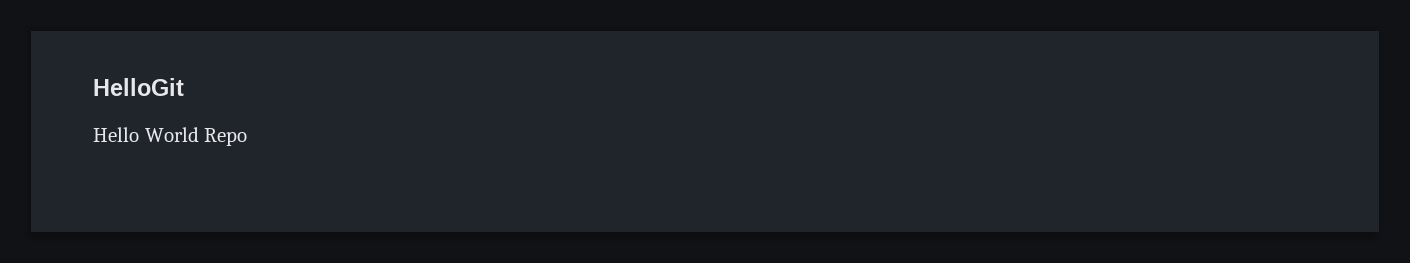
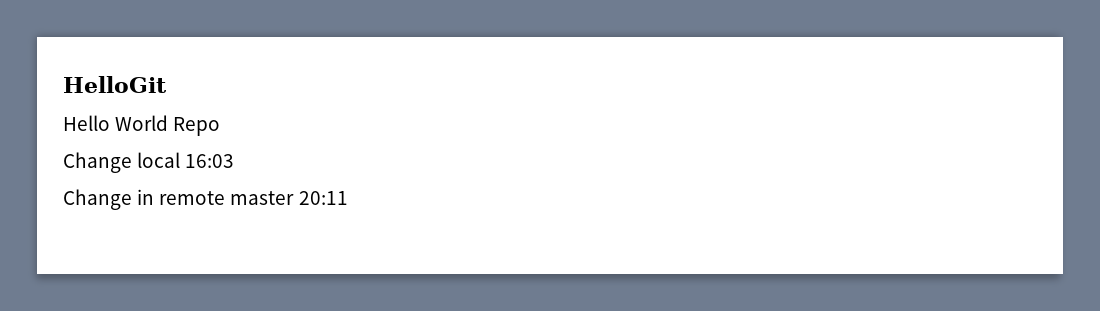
+ Change local 16:03
+ Change in remote master 20:11

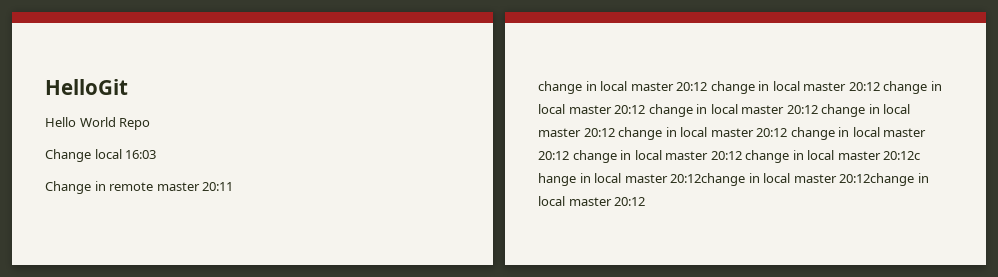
+ change in local master 20:12 change in local master 20:12 change in local master 20:12 change in local master 20:12 change in local master 20:12 change in local master 20:12 change in local master 20:12 change in local master 20:12 change in local master 20:12c hange in local master 20:12change in local master 20:12change in local master 20:12

